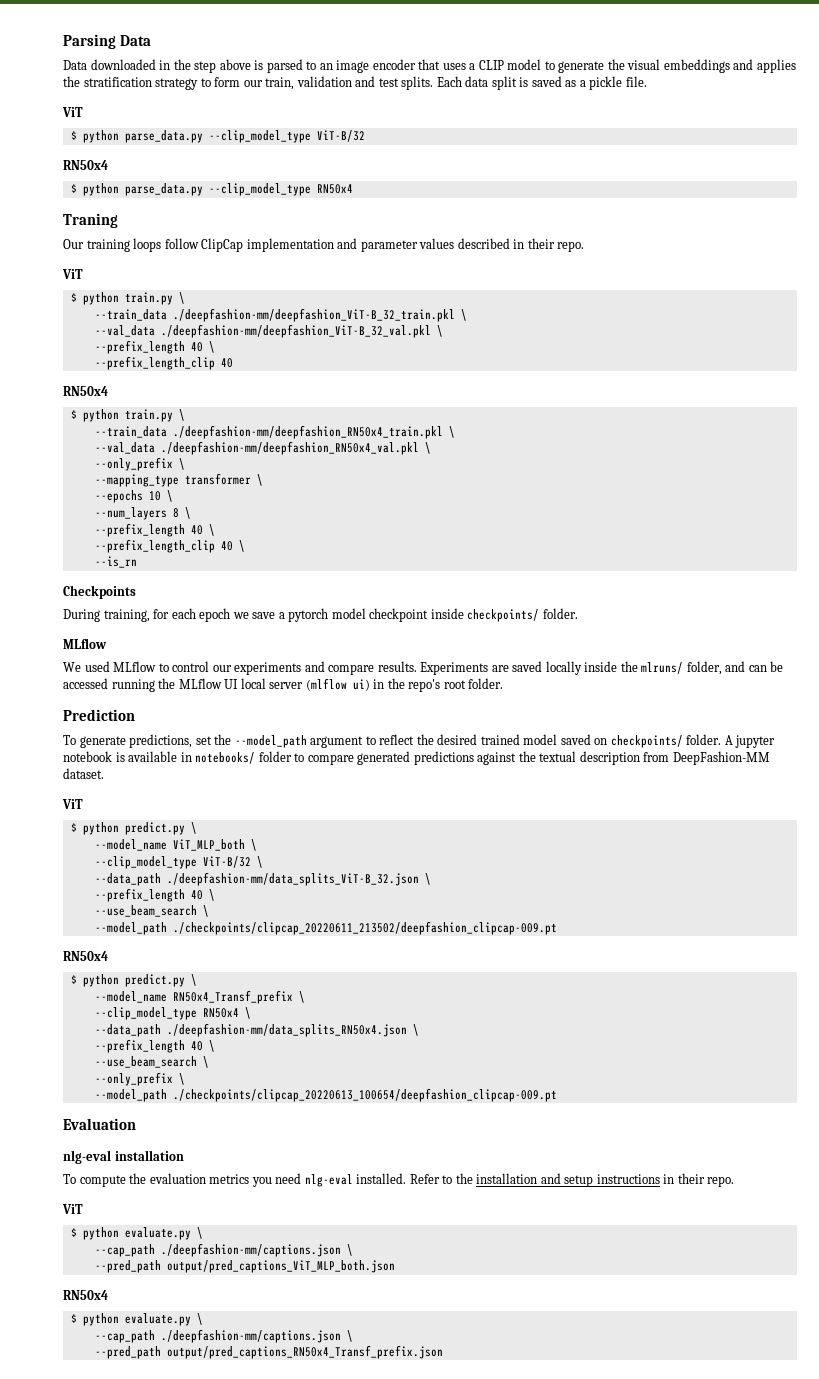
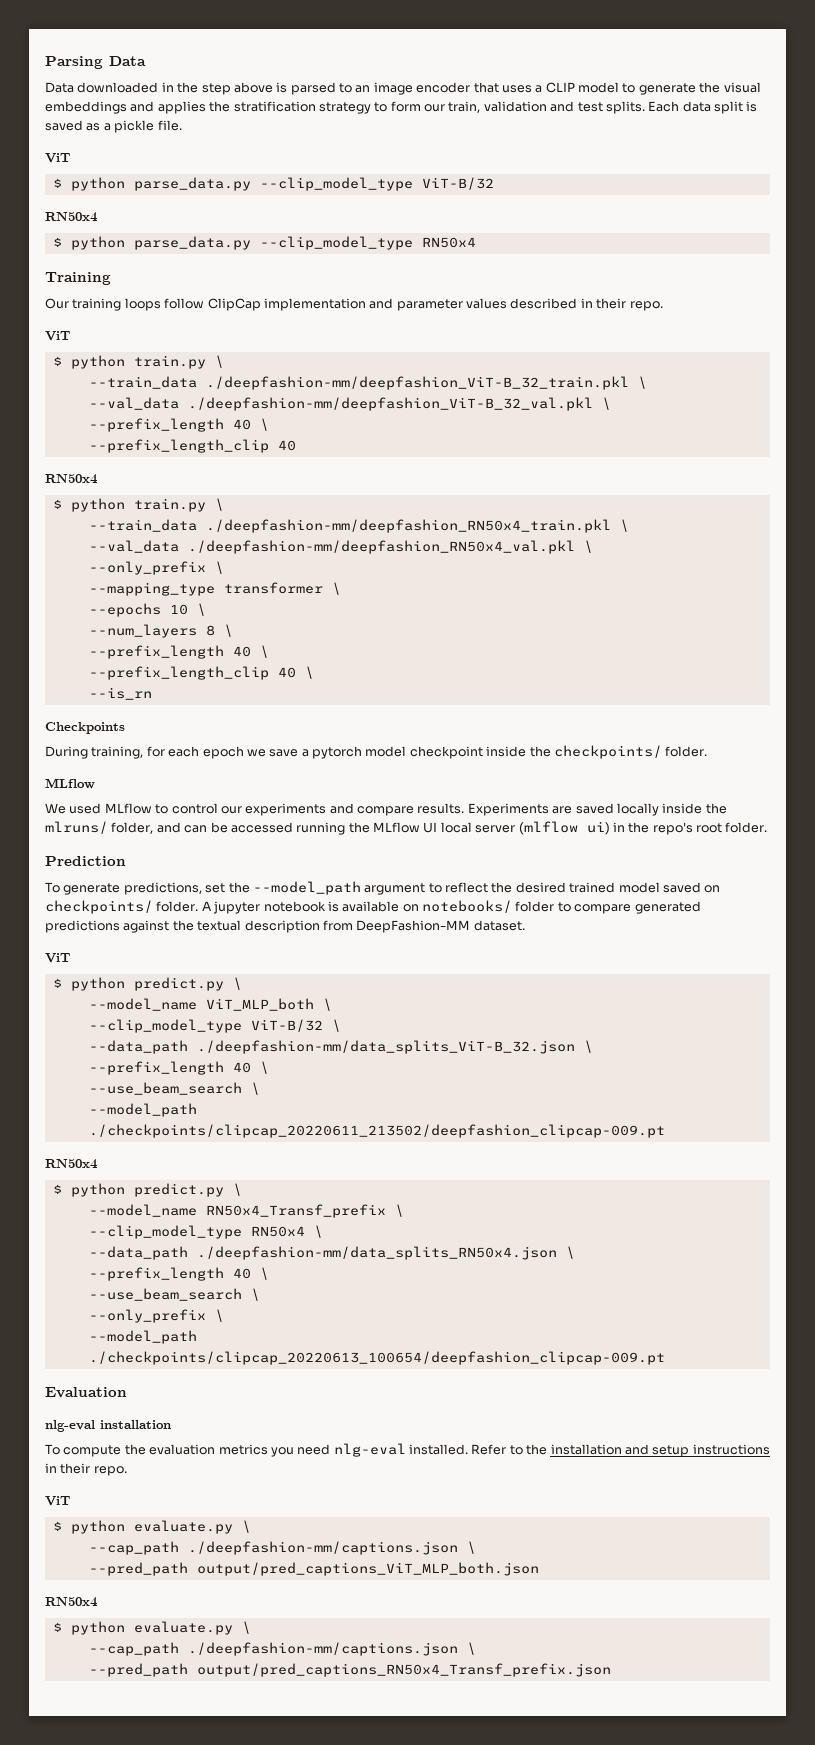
- Traning
+ Training
- During training, for each epoch we save a pytorch model checkpoint inside checkpoints/ folder.
+ During training, for each epoch we save a pytorch model checkpoint inside the checkpoints/ folder.
- A jupyter notebook is available in notebooks/ folder to compare generated predictions against the textual description from DeepFashion-MM dataset.
+ A jupyter notebook is available on notebooks/ folder to compare generated predictions against the textual description from DeepFashion-MM dataset.

